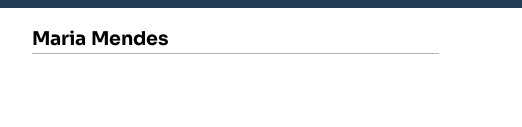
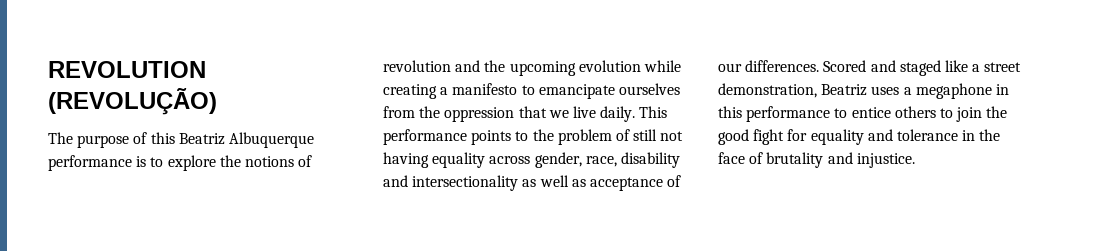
- Maria Mendes
+ REVOLUTION (REVOLUÇÃO)
+ The purpose of this Beatriz Albuquerque performance is to explore the notions of revolution and the upcoming evolution while creating a manifesto to emancipate ourselves from the oppression that we live daily. This performance points to the problem of still not having equality across gender, race, disability and intersectionality as well as acceptance of our differences. Scored and staged like a street demonstration, Beatriz uses a megaphone in this performance to entice others to join the good fight for equality and tolerance in the face of brutality and injustice.

